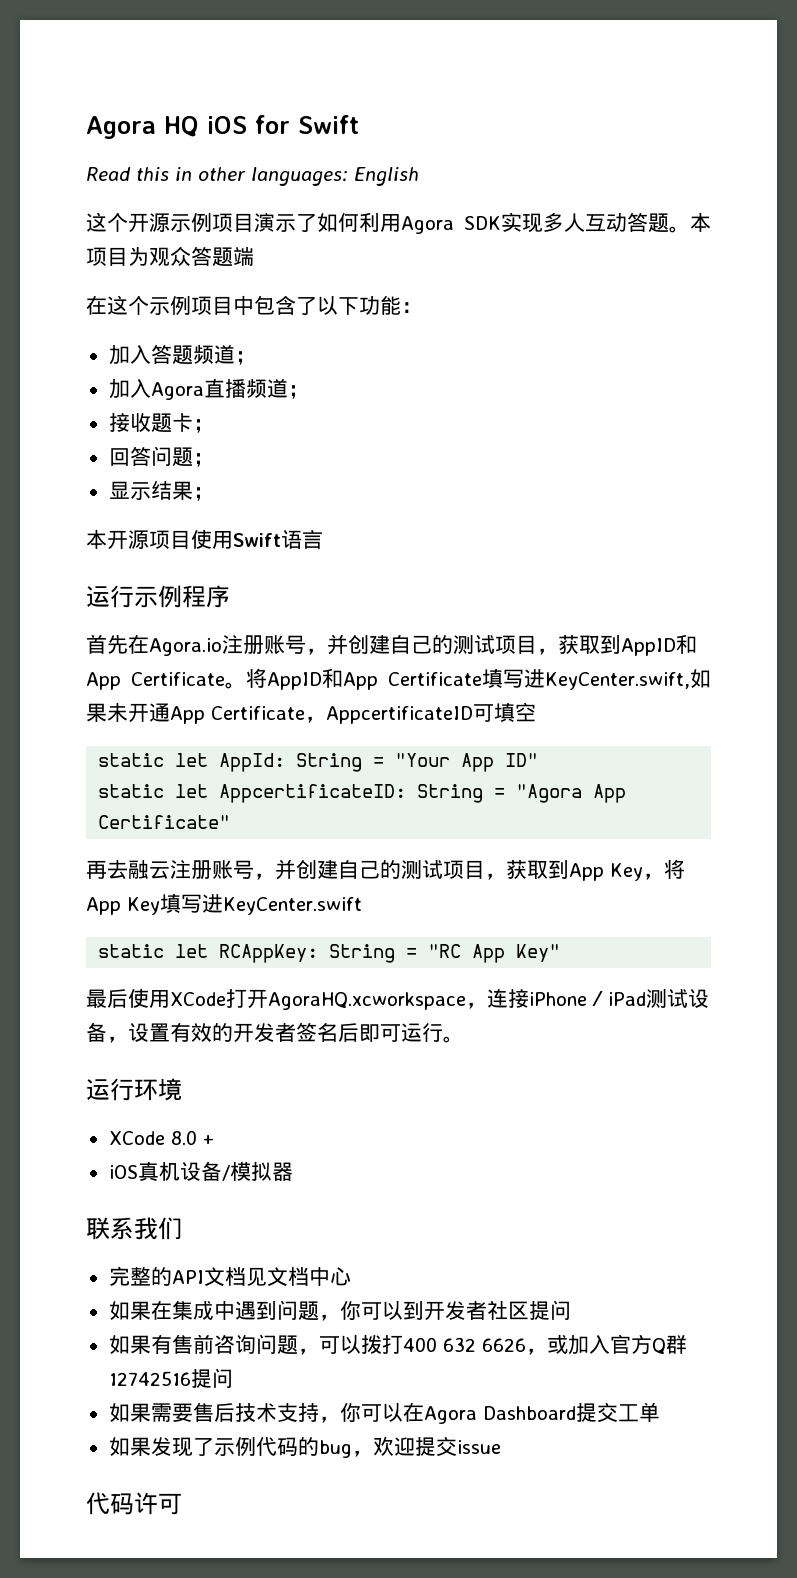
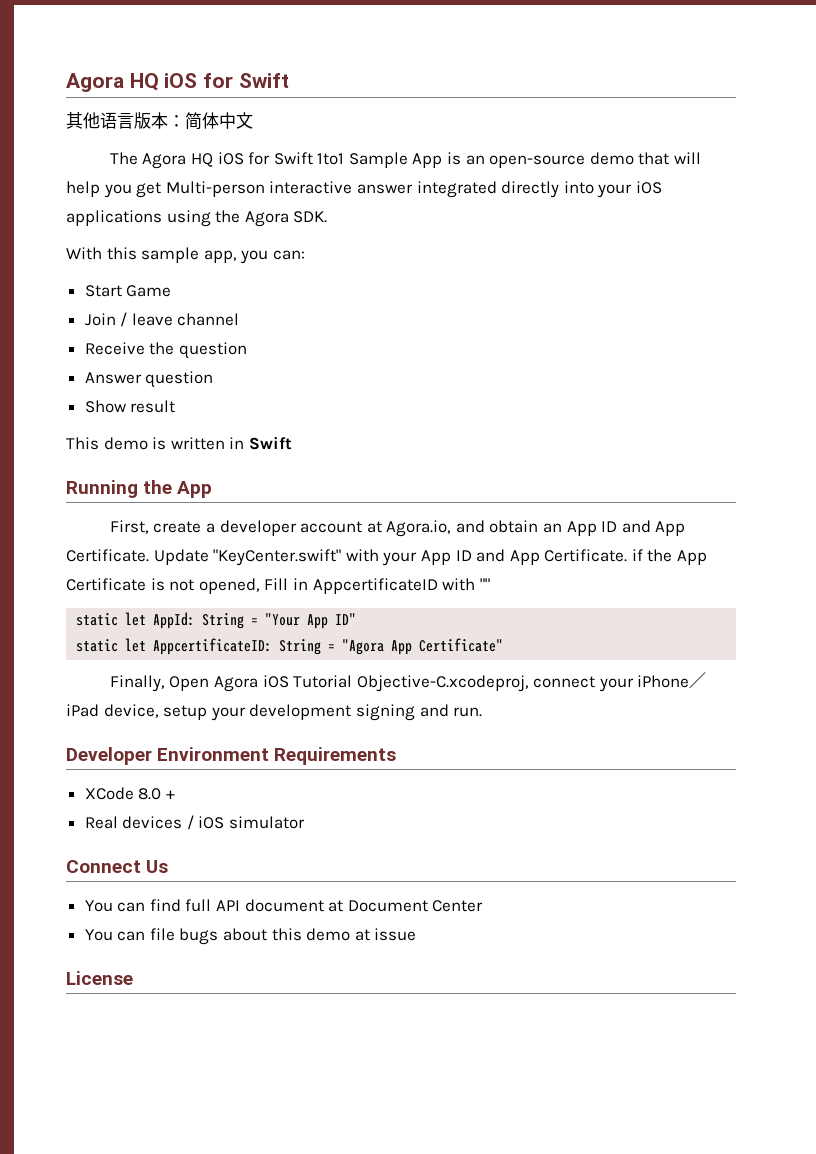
- Read this in other languages: English
- 这个开源示例项目演示了如何利用Agora SDK实现多人互动答题。本项目为观众答题端
- 在这个示例项目中包含了以下功能：
- 加入答题频道；
- 加入Agora直播频道；
- 接收题卡；
- 回答问题；
- 显示结果；
- 本开源项目使用Swift语言
- 运行示例程序
- 首先在Agora.io注册账号，并创建自己的测试项目，获取到AppID和App Certificate。将AppID和App Certificate填写进KeyCenter.swift,如果未开通App Certificate，AppcertificateID可填空
+ 其他语言版本：简体中文
+ The Agora HQ iOS for Swift 1to1 Sample App is an open-source demo that will help you get Multi-person interactive answer integrated directly into your iOS applications using the Agora SDK.
+ With this sample app, you can:
+ Start Game
+ Join / leave channel
+ Receive the question
+ Answer question
+ Show result
+ This demo is written in Swift
+ Running the App
+ First, create a developer account at Agora.io, and obtain an App ID and App Certificate. Update "KeyCenter.swift" with your App ID and App Certificate. if the App Certificate is not opened, Fill in AppcertificateID with ""
- 再去融云注册账号，并创建自己的测试项目，获取到App Key，将App Key填写进KeyCenter.swift
- static let RCAppKey: String = "RC App Key"
- 最后使用XCode打开AgoraHQ.xcworkspace，连接iPhone／iPad测试设备，设置有效的开发者签名后即可运行。
- 运行环境
+ Finally, Open Agora iOS Tutorial Objective-C.xcodeproj, connect your iPhone／iPad device, setup your development signing and run.
+ Developer Environment Requirements
  XCode 8.0 +
- iOS真机设备/模拟器
- 联系我们
- 完整的API文档见文档中心
- 如果在集成中遇到问题，你可以到开发者社区提问
- 如果有售前咨询问题，可以拨打400 632 6626，或加入官方Q群12742516提问
- 如果需要售后技术支持，你可以在Agora Dashboard提交工单
- 如果发现了示例代码的bug，欢迎提交issue
+ Real devices / iOS simulator
+ Connect Us
+ You can find full API document at Document Center
+ You can file bugs about this demo at issue
- 代码许可
+ License

